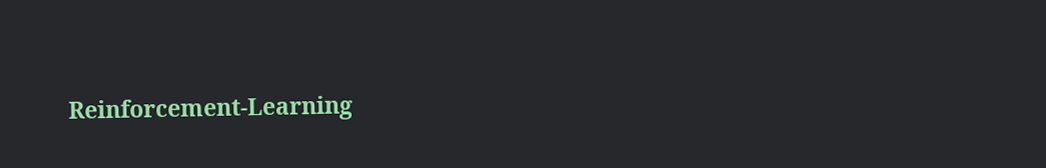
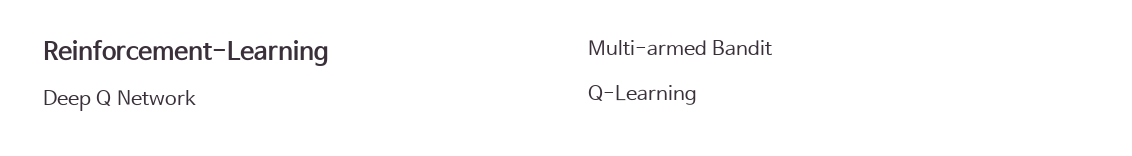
+ Deep Q Network
+ Multi-armed Bandit
+ Q-Learning

